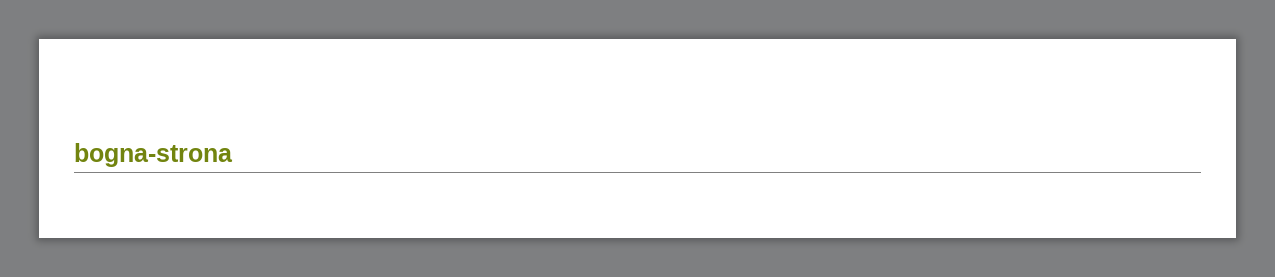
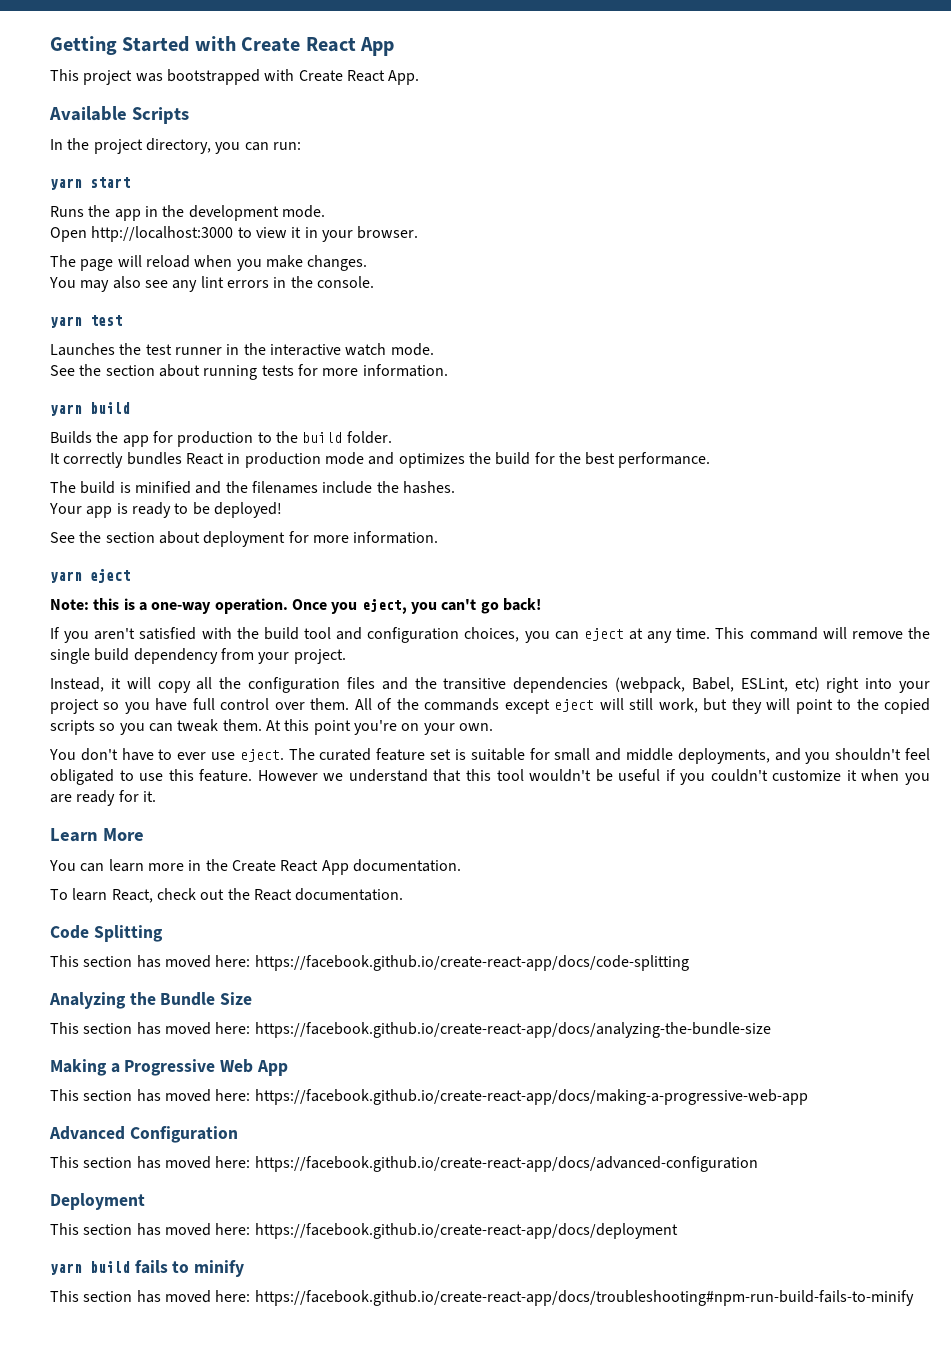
- bogna-strona
+ Getting Started with Create React App
+ This project was bootstrapped with Create React App.
+ Available Scripts
+ In the project directory, you can run:
+ yarn start
+ Runs the app in the development mode.
+ Open http://localhost:3000 to view it in your browser.
+ The page will reload when you make changes.
+ You may also see any lint errors in the console.
+ yarn test
+ Launches the test runner in the interactive watch mode.
+ See the section about running tests for more information.
+ yarn build
+ Builds the app for production to the build folder.
+ It correctly bundles React in production mode and optimizes the build for the best performance.
+ The build is minified and the filenames include the hashes.
+ Your app is ready to be deployed!
+ See the section about deployment for more information.
+ yarn eject
+ Note: this is a one-way operation. Once you eject, you can't go back!
+ If you aren't satisfied with the build tool and configuration choices, you can eject at any time. This command will remove the single build dependency from your project.
+ Instead, it will copy all the configuration files and the transitive dependencies (webpack, Babel, ESLint, etc) right into your project so you have full control over them. All of the commands except eject will still work, but they will point to the copied scripts so you can tweak them. At this point you're on your own.
+ You don't have to ever use eject. The curated feature set is suitable for small and middle deployments, and you shouldn't feel obligated to use this feature. However we understand that this tool wouldn't be useful if you couldn't customize it when you are ready for it.
+ Learn More
+ You can learn more in the Create React App documentation.
+ To learn React, check out the React documentation.
+ Code Splitting
+ This section has moved here: https://facebook.github.io/create-react-app/docs/code-splitting
+ Analyzing the Bundle Size
+ This section has moved here: https://facebook.github.io/create-react-app/docs/analyzing-the-bundle-size
+ Making a Progressive Web App
+ This section has moved here: https://facebook.github.io/create-react-app/docs/making-a-progressive-web-app
+ Advanced Configuration
+ This section has moved here: https://facebook.github.io/create-react-app/docs/advanced-configuration
+ Deployment
+ This section has moved here: https://facebook.github.io/create-react-app/docs/deployment
+ yarn build fails to minify
+ This section has moved here: https://facebook.github.io/create-react-app/docs/troubleshooting#npm-run-build-fails-to-minify

